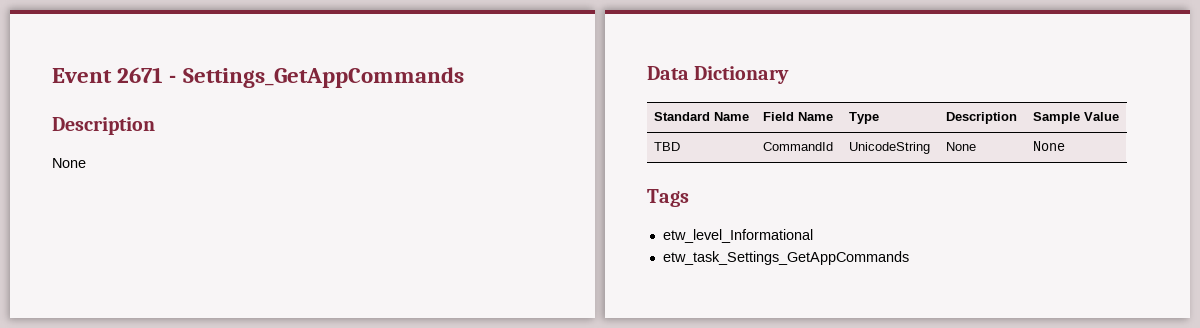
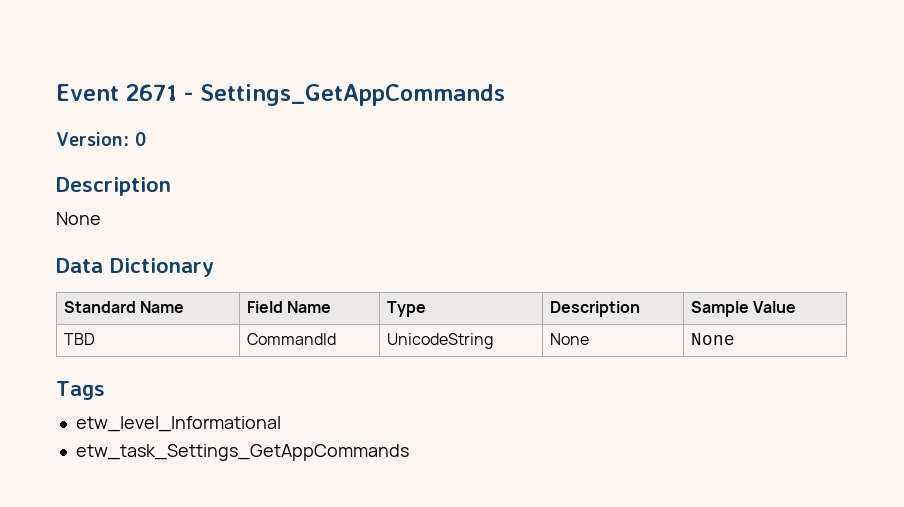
+ Version: 0

